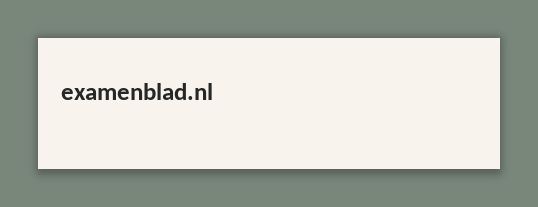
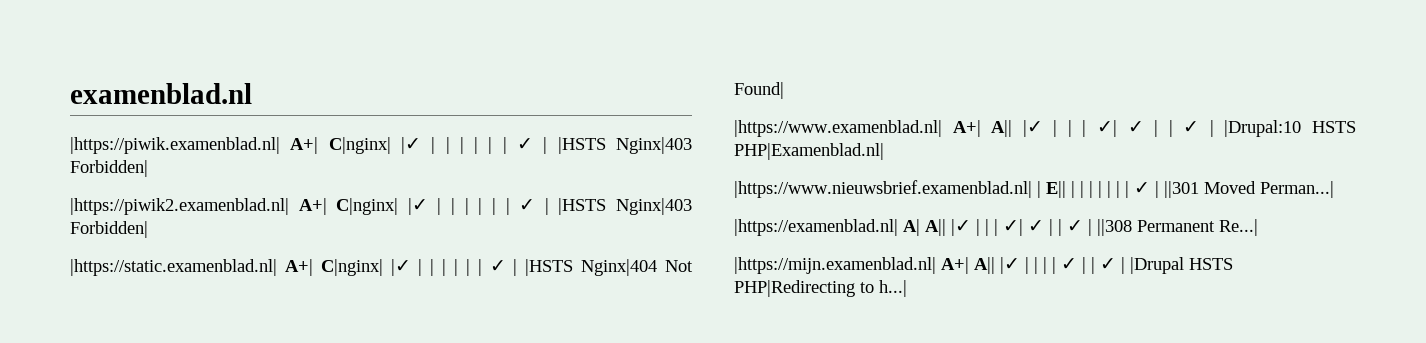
+ |https://piwik.examenblad.nl| A+| C|nginx| |✓ | | | | | | ✓ | |HSTS Nginx|403 Forbidden|
+ |https://piwik2.examenblad.nl| A+| C|nginx| |✓ | | | | | | ✓ | |HSTS Nginx|403 Forbidden|
+ |https://static.examenblad.nl| A+| C|nginx| |✓ | | | | | | ✓ | |HSTS Nginx|404 Not Found|
+ |https://www.examenblad.nl| A+| A|| |✓ | | | ✓| ✓ | | ✓ | |Drupal:10 HSTS PHP|Examenblad.nl|
+ |https://www.nieuwsbrief.examenblad.nl| | E|| | | | | | | | ✓ | ||301 Moved Perman...|
+ |https://examenblad.nl| A| A|| |✓ | | | ✓| ✓ | | ✓ | ||308 Permanent Re...|
+ |https://mijn.examenblad.nl| A+| A|| |✓ | | | | ✓ | | ✓ | |Drupal HSTS PHP|Redirecting to h...|

